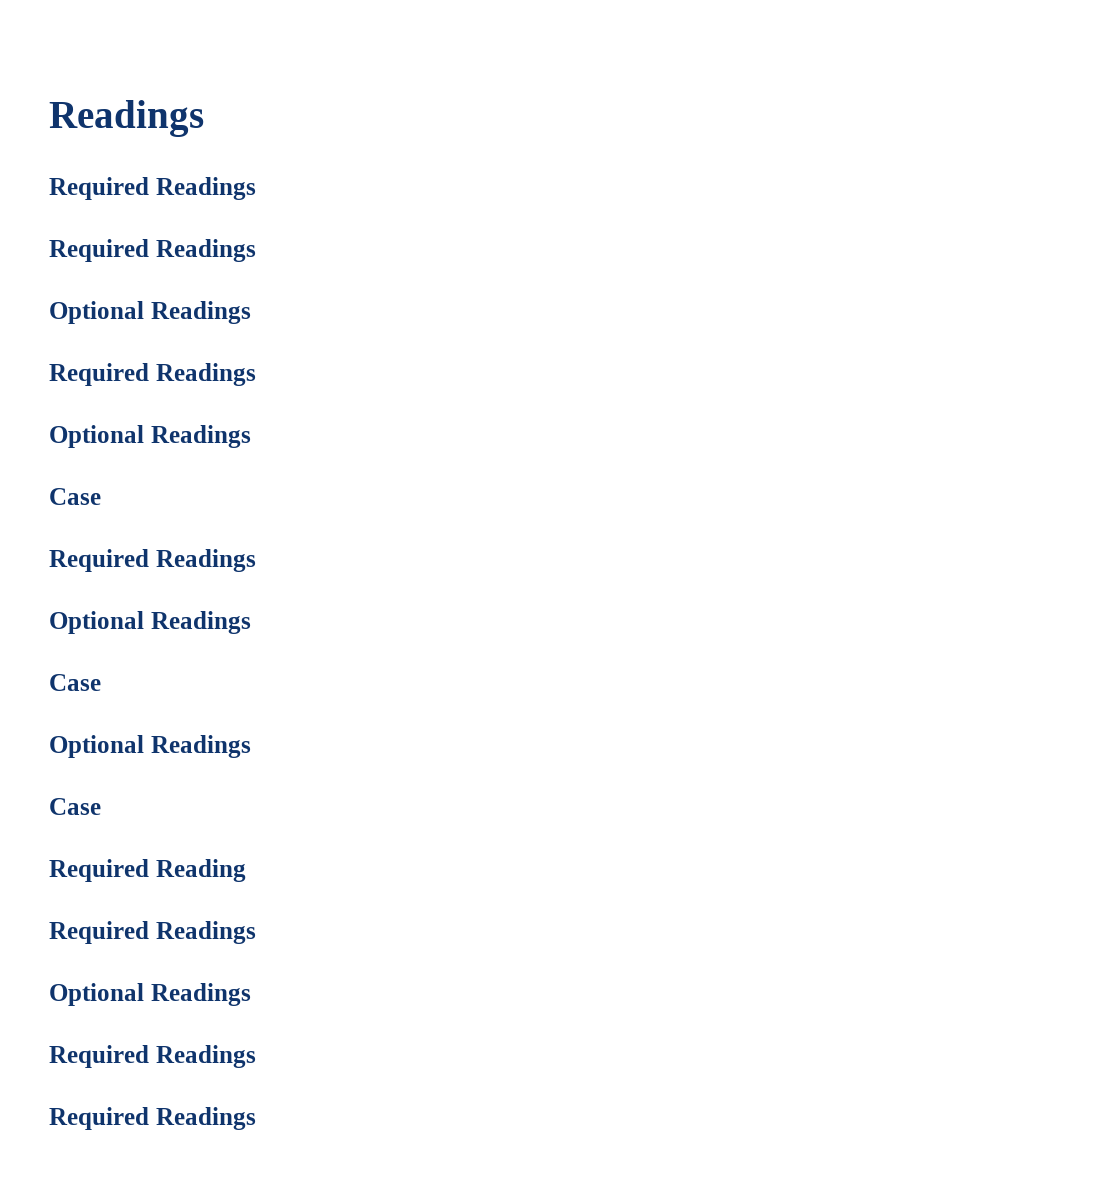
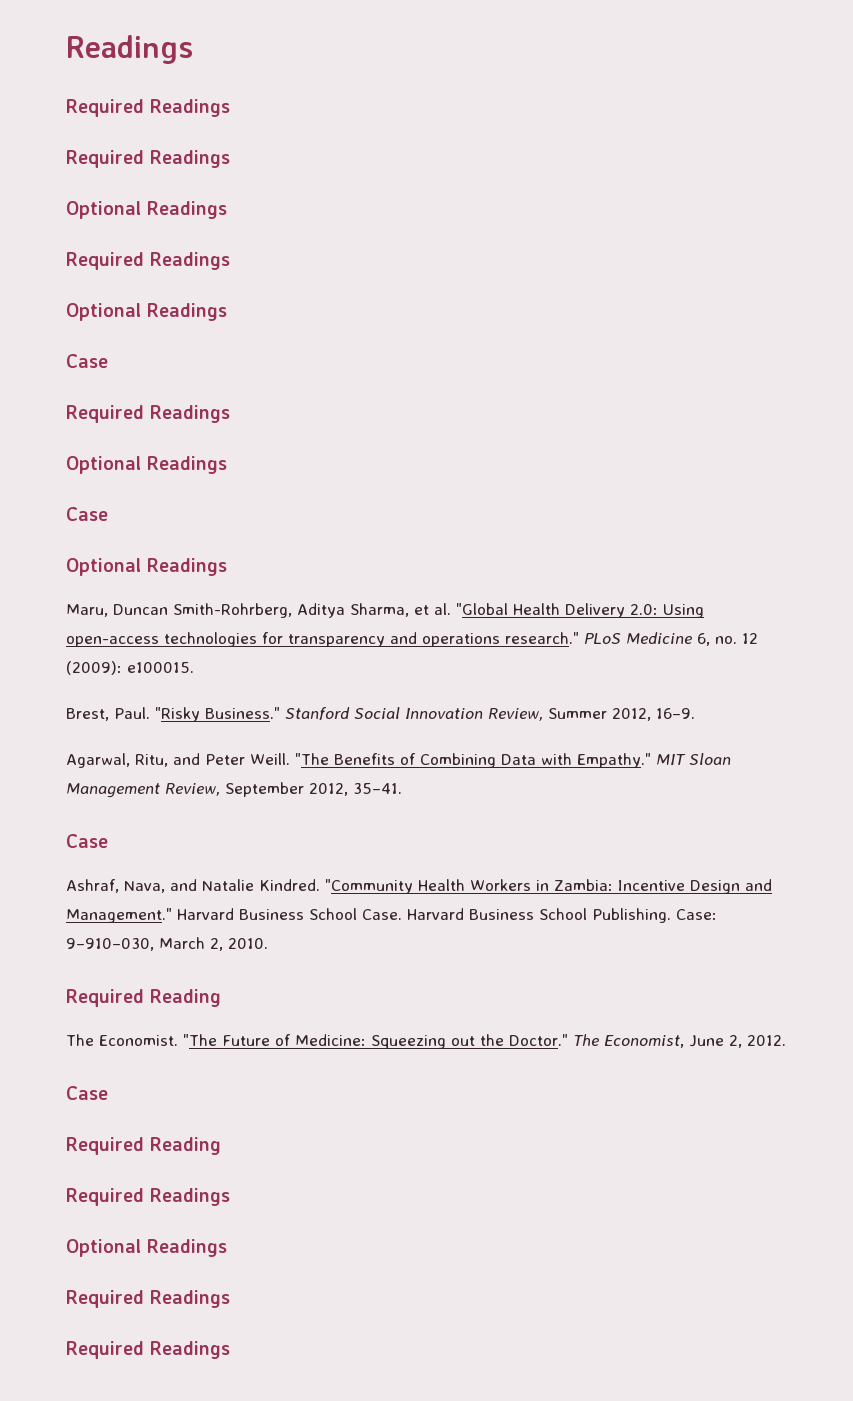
+ Maru, Duncan Smith-Rohrberg, Aditya Sharma, et al. "Global Health Delivery 2.0: Using open-access technologies for transparency and operations research." PLoS Medicine 6, no. 12 (2009): e100015.
+ Brest, Paul. "Risky Business." Stanford Social Innovation Review, Summer 2012, 16–9.
+ Agarwal, Ritu, and Peter Weill. "The Benefits of Combining Data with Empathy." MIT Sloan Management Review, September 2012, 35–41.
+ Case
+ Ashraf, Nava, and Natalie Kindred. "Community Health Workers in Zambia: Incentive Design and Management." Harvard Business School Case. Harvard Business School Publishing. Case: 9–910–030, March 2, 2010.
+ Required Reading
+ The Economist. "The Future of Medicine: Squeezing out the Doctor." The Economist, June 2, 2012.

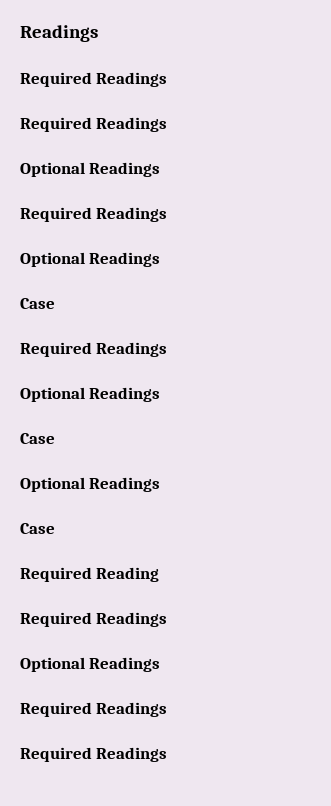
- Maru, Duncan Smith-Rohrberg, Aditya Sharma, et al. "Global Health Delivery 2.0: Using open-access technologies for transparency and operations research." PLoS Medicine 6, no. 12 (2009): e100015.
- Brest, Paul. "Risky Business." Stanford Social Innovation Review, Summer 2012, 16–9.
- Agarwal, Ritu, and Peter Weill. "The Benefits of Combining Data with Empathy." MIT Sloan Management Review, September 2012, 35–41.
- Case
- Ashraf, Nava, and Natalie Kindred. "Community Health Workers in Zambia: Incentive Design and Management." Harvard Business School Case. Harvard Business School Publishing. Case: 9–910–030, March 2, 2010.
- Required Reading
- The Economist. "The Future of Medicine: Squeezing out the Doctor." The Economist, June 2, 2012.

